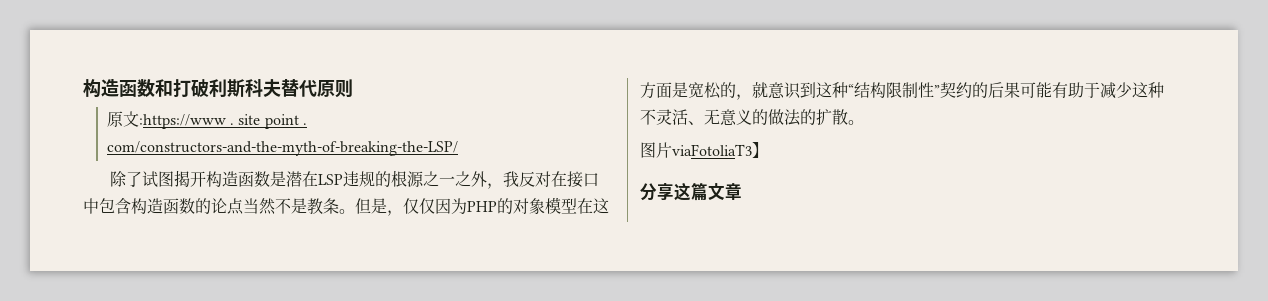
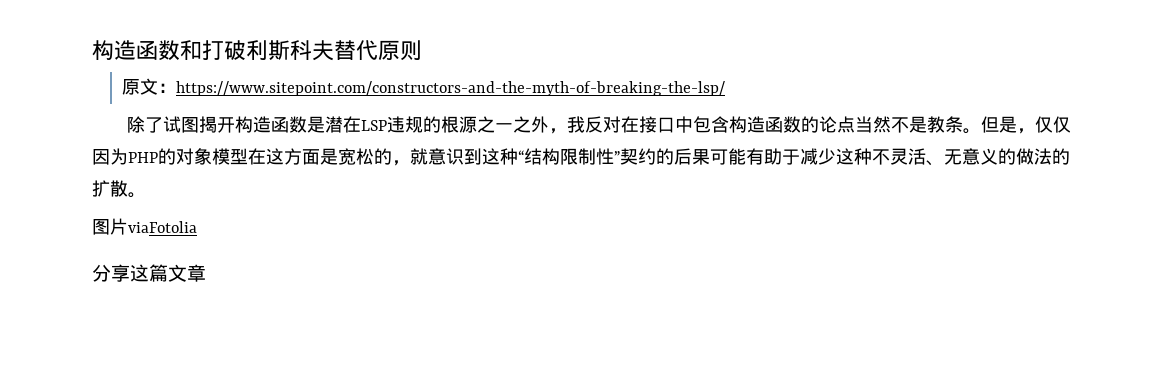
- 原文:https://www . site point . com/constructors-and-the-myth-of-breaking-the-LSP/
+ 原文：https://www.sitepoint.com/constructors-and-the-myth-of-breaking-the-lsp/
- 图片viaFotoliaT3】
+ 图片viaFotolia

